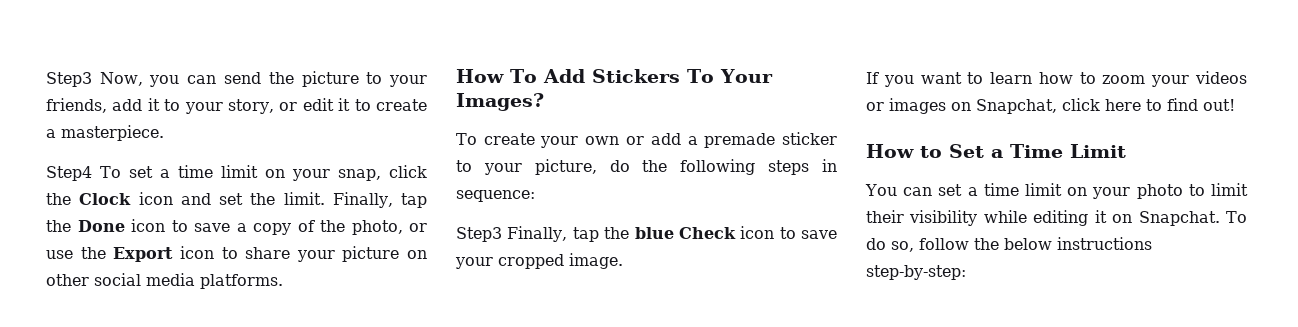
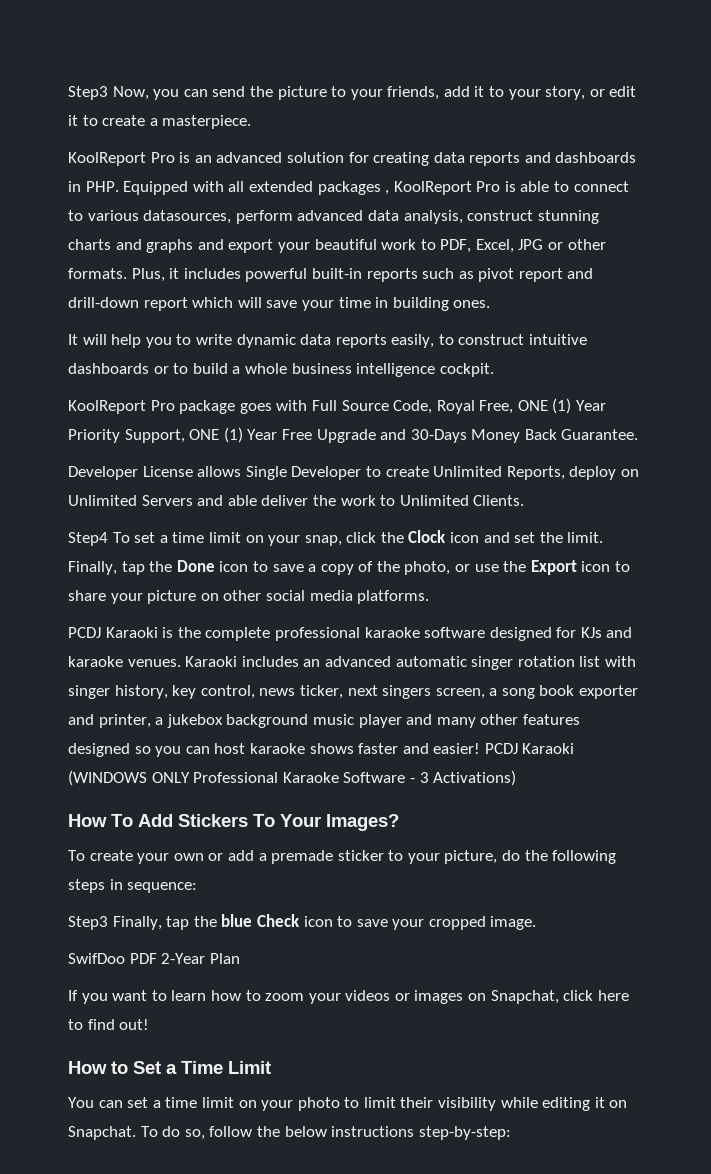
+ KoolReport Pro is an advanced solution for creating data reports and dashboards in PHP. Equipped with all extended packages , KoolReport Pro is able to connect to various datasources, perform advanced data analysis, construct stunning charts and graphs and export your beautiful work to PDF, Excel, JPG or other formats. Plus, it includes powerful built-in reports such as pivot report and drill-down report which will save your time in building ones.
+ It will help you to write dynamic data reports easily, to construct intuitive dashboards or to build a whole business intelligence cockpit.
+ KoolReport Pro package goes with Full Source Code, Royal Free, ONE (1) Year Priority Support, ONE (1) Year Free Upgrade and 30-Days Money Back Guarantee.
+ Developer License allows Single Developer to create Unlimited Reports, deploy on Unlimited Servers and able deliver the work to Unlimited Clients.
+ PCDJ Karaoki is the complete professional karaoke software designed for KJs and karaoke venues. Karaoki includes an advanced automatic singer rotation list with singer history, key control, news ticker, next singers screen, a song book exporter and printer, a jukebox background music player and many other features designed so you can host karaoke shows faster and easier! PCDJ Karaoki (WINDOWS ONLY Professional Karaoke Software - 3 Activations)
+ SwifDoo PDF 2-Year Plan

